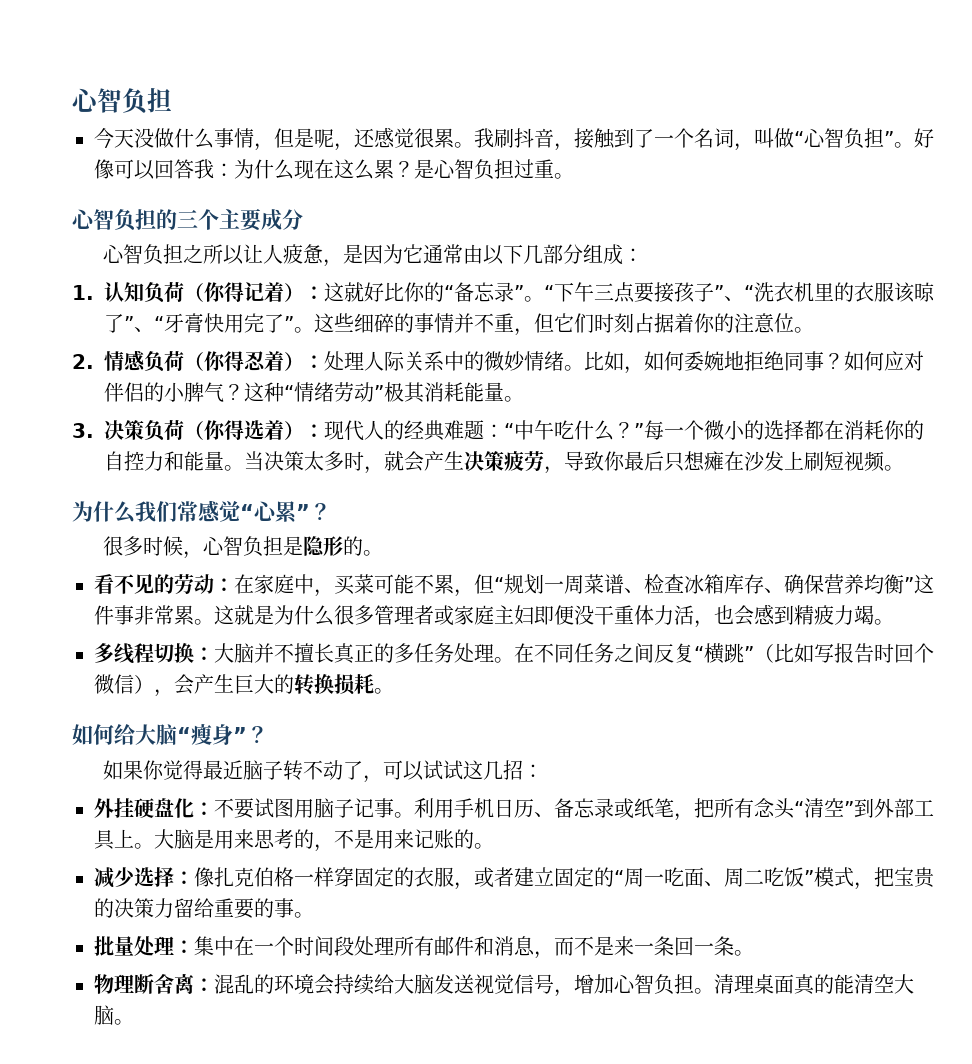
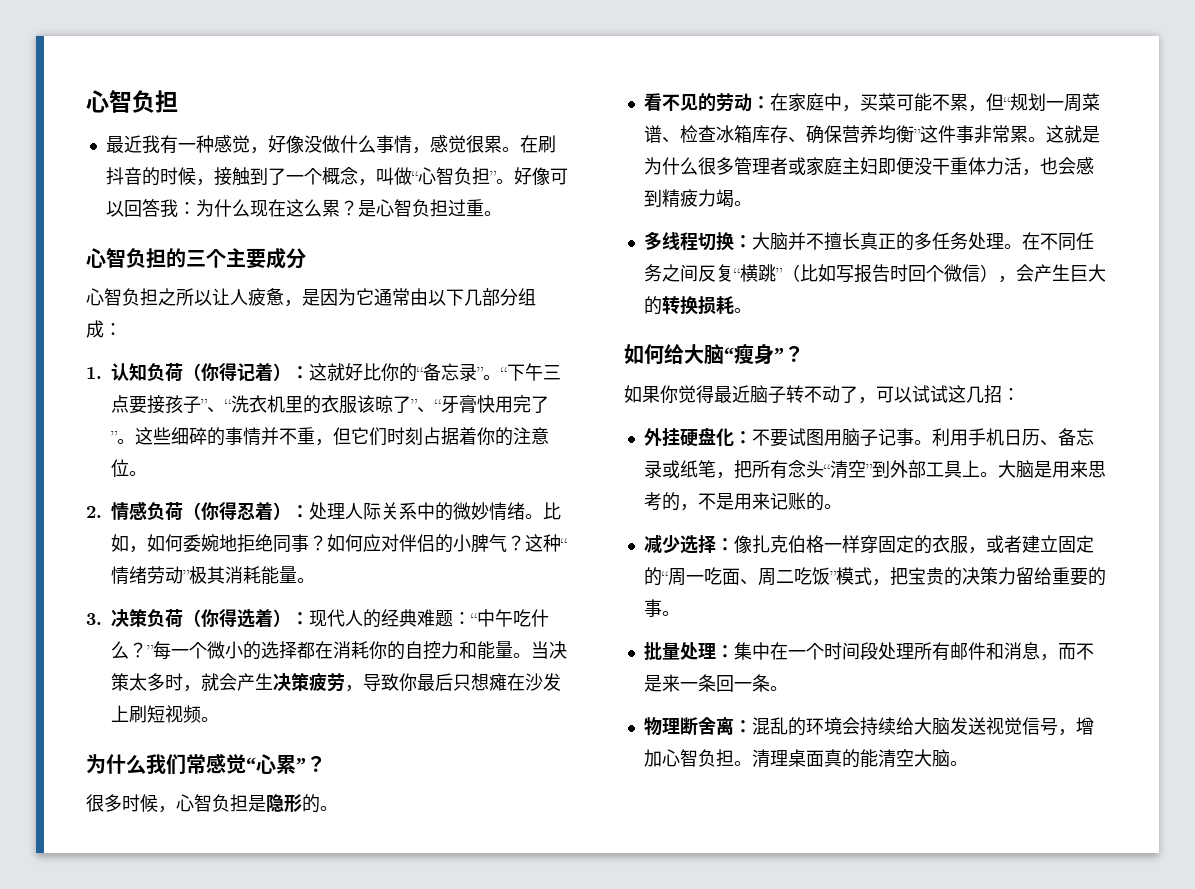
- 今天没做什么事情，但是呢，还感觉很累。我刷抖音，接触到了一个名词，叫做“心智负担”。
+ 最近我有一种感觉，好像没做什么事情，感觉很累。在刷抖音的时候，接触到了一个概念，叫做“心智负担”。

